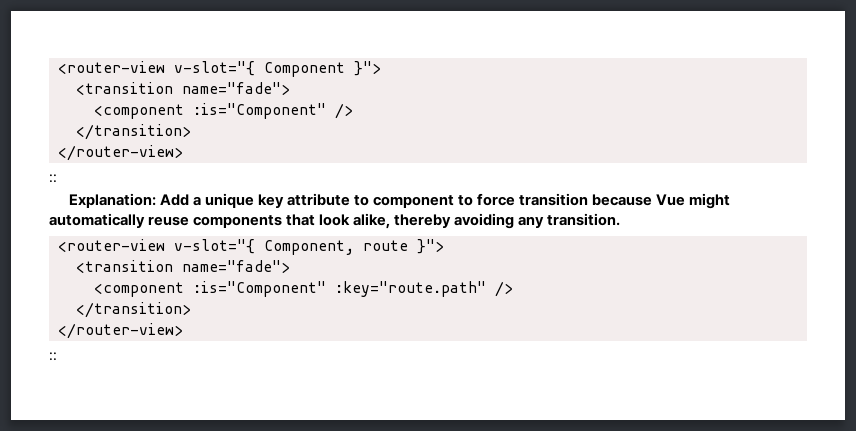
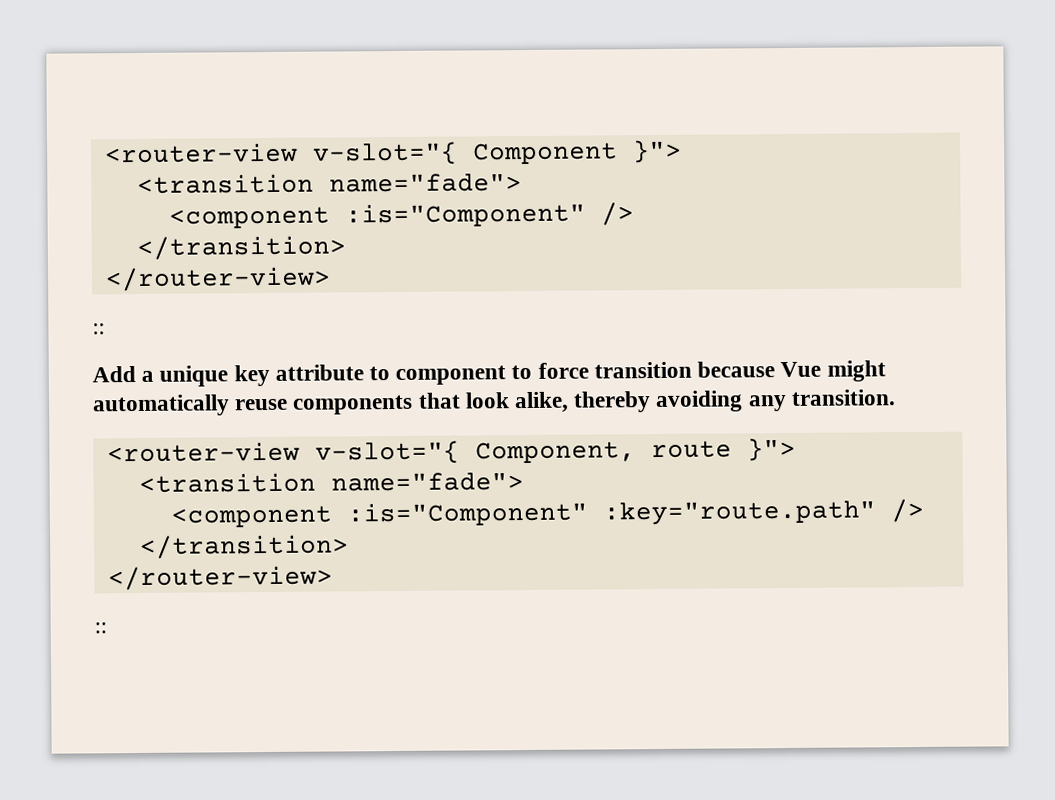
- Explanation: Add a unique key attribute to component to force transition because Vue might automatically reuse components that look alike, thereby avoiding any transition.
+ Add a unique key attribute to component to force transition because Vue might automatically reuse components that look alike, thereby avoiding any transition.

